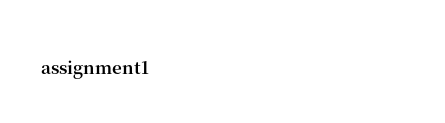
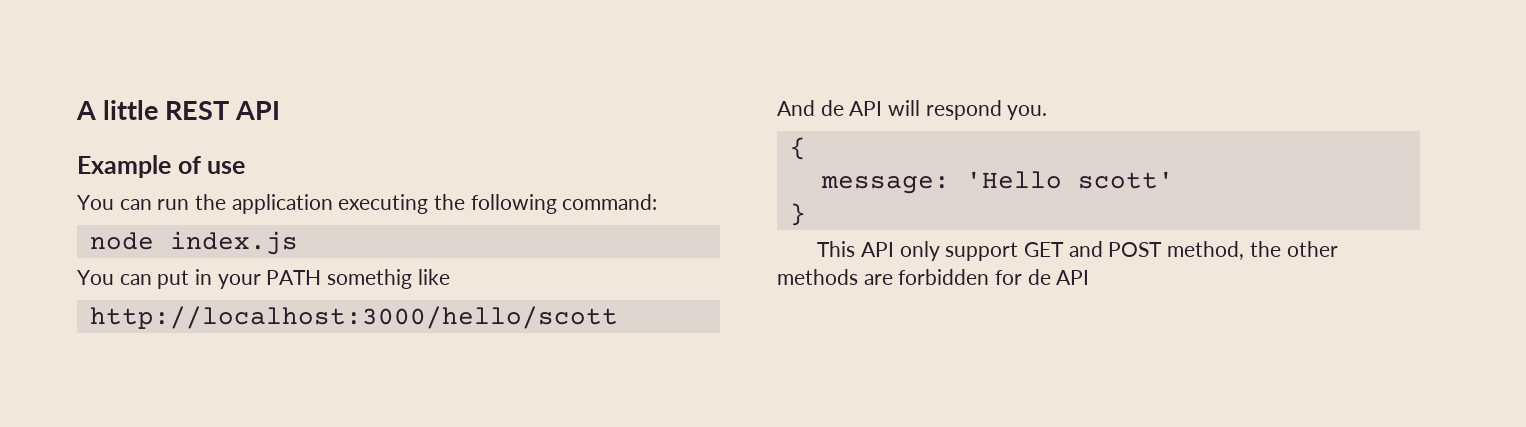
- assignment1
+ A little REST API
+ Example of use
+ You can run the application executing the following command:
+ node index.js
+ You can put in your PATH somethig like
+ http://localhost:3000/hello/scott
+ And de API will respond you.
+ {
+ message: 'Hello scott'
+ }
+ This API only support GET and POST method, the other methods are forbidden for de API

